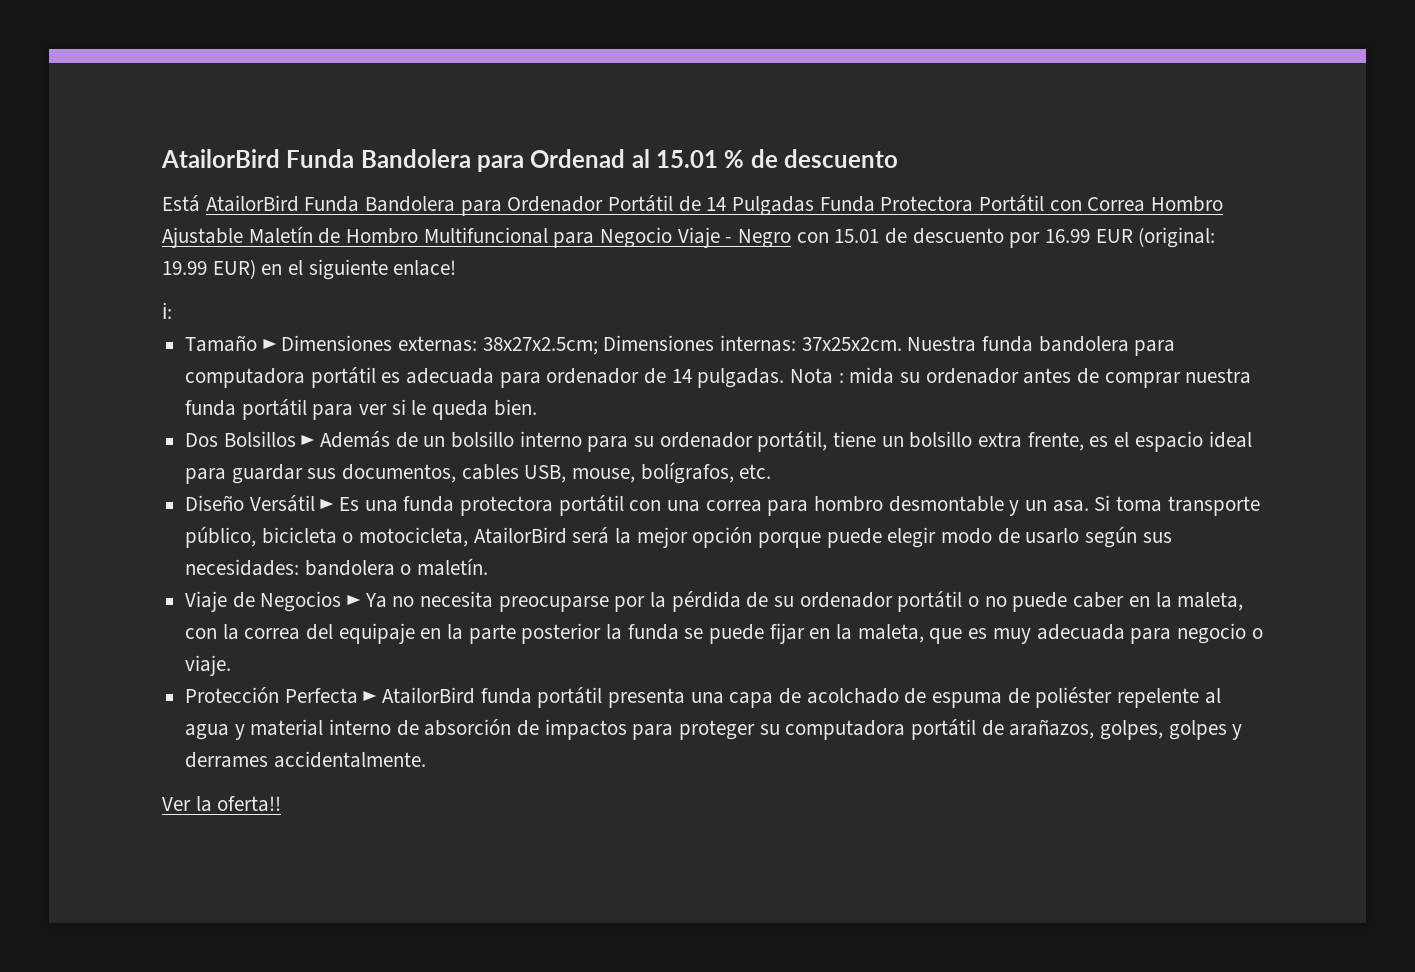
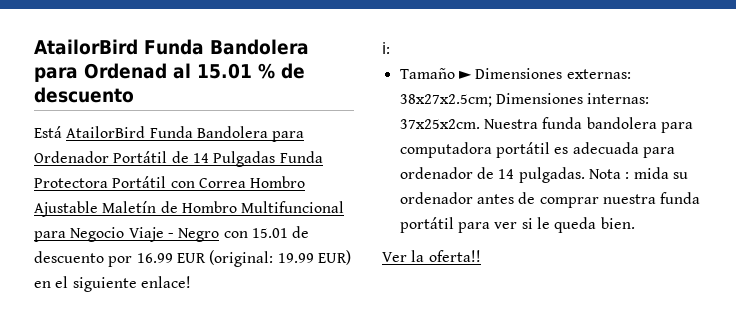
- Dos Bolsillos ► Además de un bolsillo interno para su ordenador portátil, tiene un bolsillo extra frente, es el espacio ideal para guardar sus documentos, cables USB, mouse, bolígrafos, etc.
- Diseño Versátil ► Es una funda protectora portátil con una correa para hombro desmontable y un asa. Si toma transporte público, bicicleta o motocicleta, AtailorBird será la mejor opción porque puede elegir modo de usarlo según sus necesidades: bandolera o maletín.
- Viaje de Negocios ► Ya no necesita preocuparse por la pérdida de su ordenador portátil o no puede caber en la maleta, con la correa del equipaje en la parte posterior la funda se puede fijar en la maleta, que es muy adecuada para negocio o viaje.
- Protección Perfecta ► AtailorBird funda portátil presenta una capa de acolchado de espuma de poliéster repelente al agua y material interno de absorción de impactos para proteger su computadora portátil de arañazos, golpes, golpes y derrames accidentalmente.

